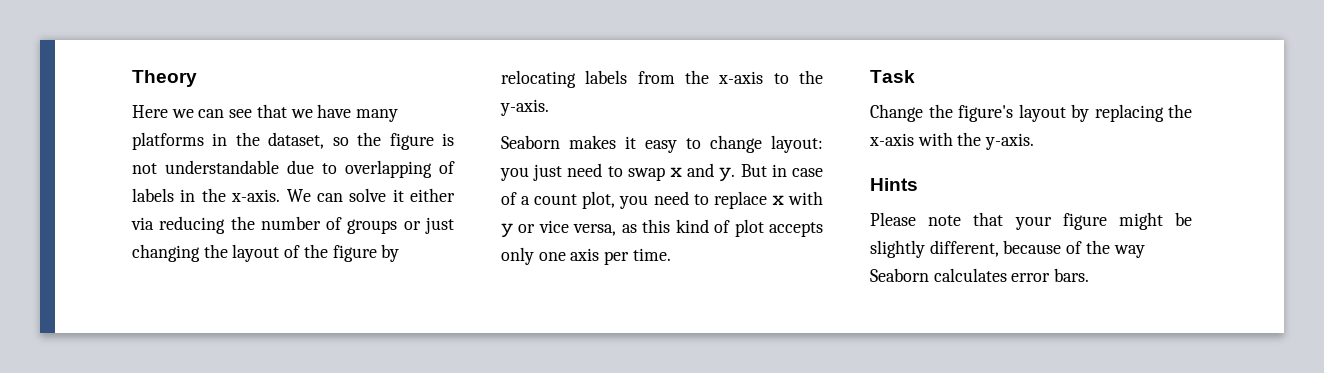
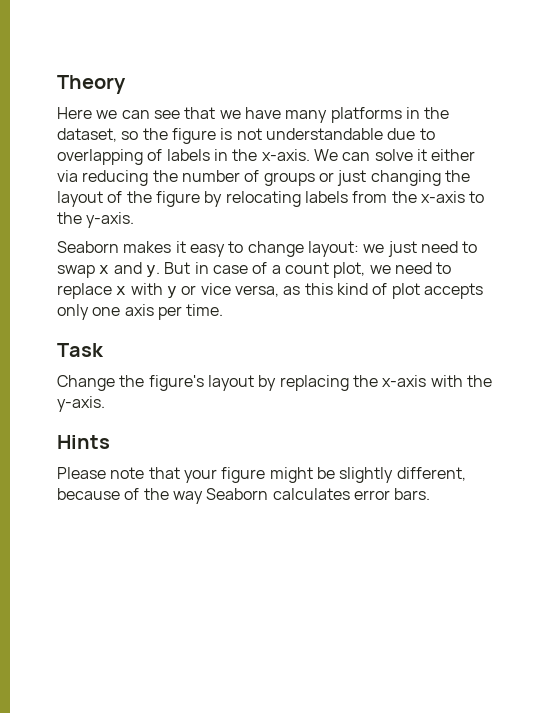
- Seaborn makes it easy to change layout: you just need to swap x and y.
+ Seaborn makes it easy to change layout: we just need to swap x and y.
- But in case of a count plot, you need to replace x with y or vice versa, as this kind of plot accepts only one axis per time.
+ But in case of a count plot, we need to replace x with y or vice versa, as this kind of plot accepts only one axis per time.

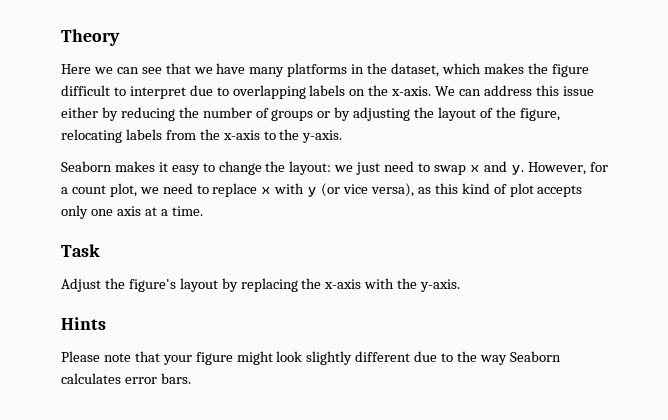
- Here we can see that we have many platforms in the dataset, so the figure is not understandable due to overlapping of labels in the x-axis. We can solve it either via reducing the number of groups or just changing the layout of the figure by relocating labels from the x-axis to the y-axis.
+ Here we can see that we have many platforms in the dataset, which makes the figure difficult to interpret due to overlapping labels on the x-axis. We can address this issue either by reducing the number of groups or by adjusting the layout of the figure, relocating labels from the x-axis to the y-axis.
- Seaborn makes it easy to change layout: we just need to swap x and y.
+ Seaborn makes it easy to change the layout: we just need to swap x and y.
- But in case of a count plot, we need to replace x with y or vice versa, as this kind of plot accepts only one axis per time.
+ However, for a count plot, we need to replace x with y (or vice versa), as this kind of plot accepts only one axis at a time.
- Change the figure's layout by replacing the x-axis with the y-axis.
+ Adjust the figure's layout by replacing the x-axis with the y-axis.
- Please note that your figure might be slightly different, because of the way Seaborn calculates error bars.
+ Please note that your figure might look slightly different due to the way Seaborn calculates error bars.

